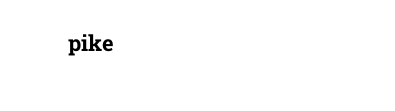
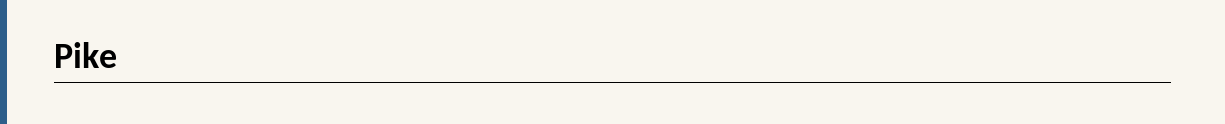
- pike
+ Pike

